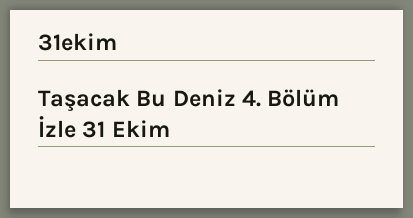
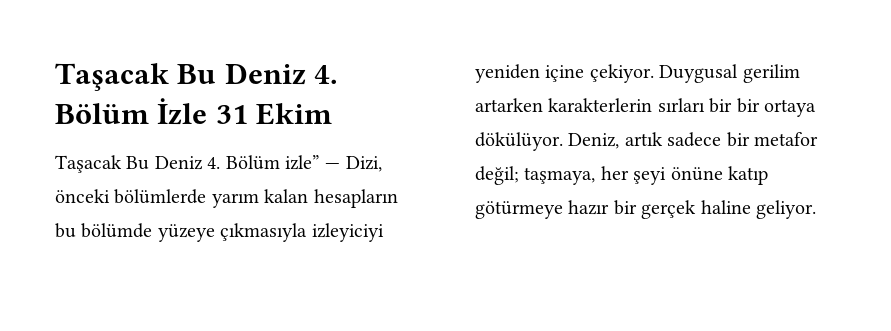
- 31ekim
+ Taşacak Bu Deniz 4. Bölüm izle” — Dizi, önceki bölümlerde yarım kalan hesapların bu bölümde yüzeye çıkmasıyla izleyiciyi yeniden içine çekiyor. Duygusal gerilim artarken karakterlerin sırları bir bir ortaya dökülüyor. Deniz, artık sadece bir metafor değil; taşmaya, her şeyi önüne katıp götürmeye hazır bir gerçek haline geliyor.

